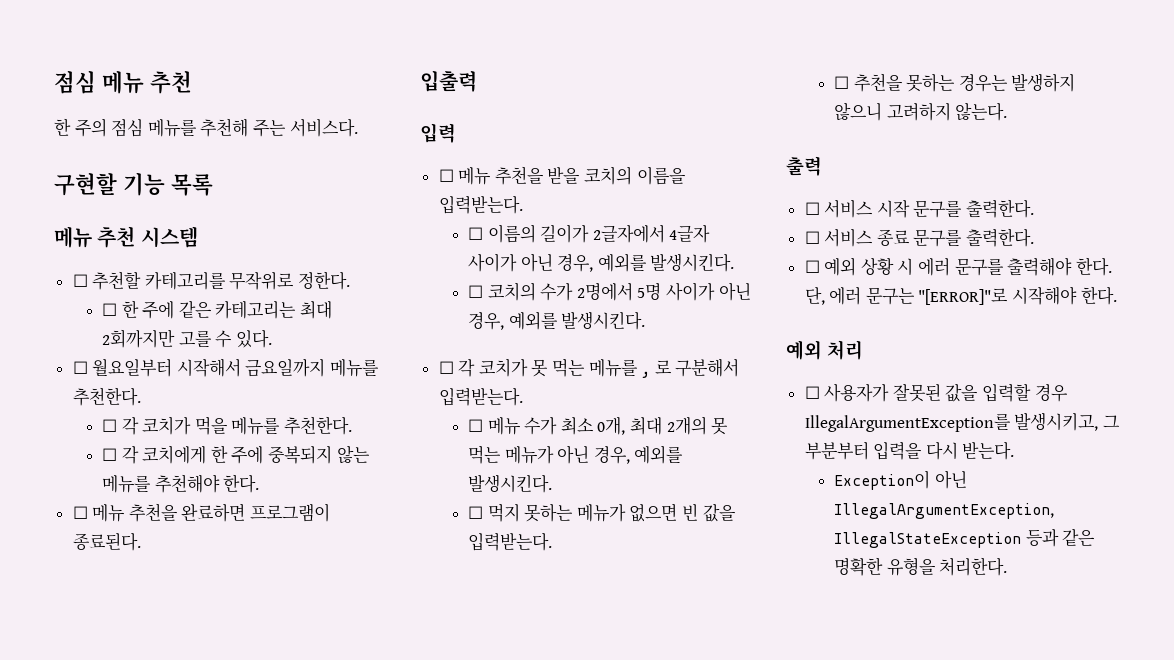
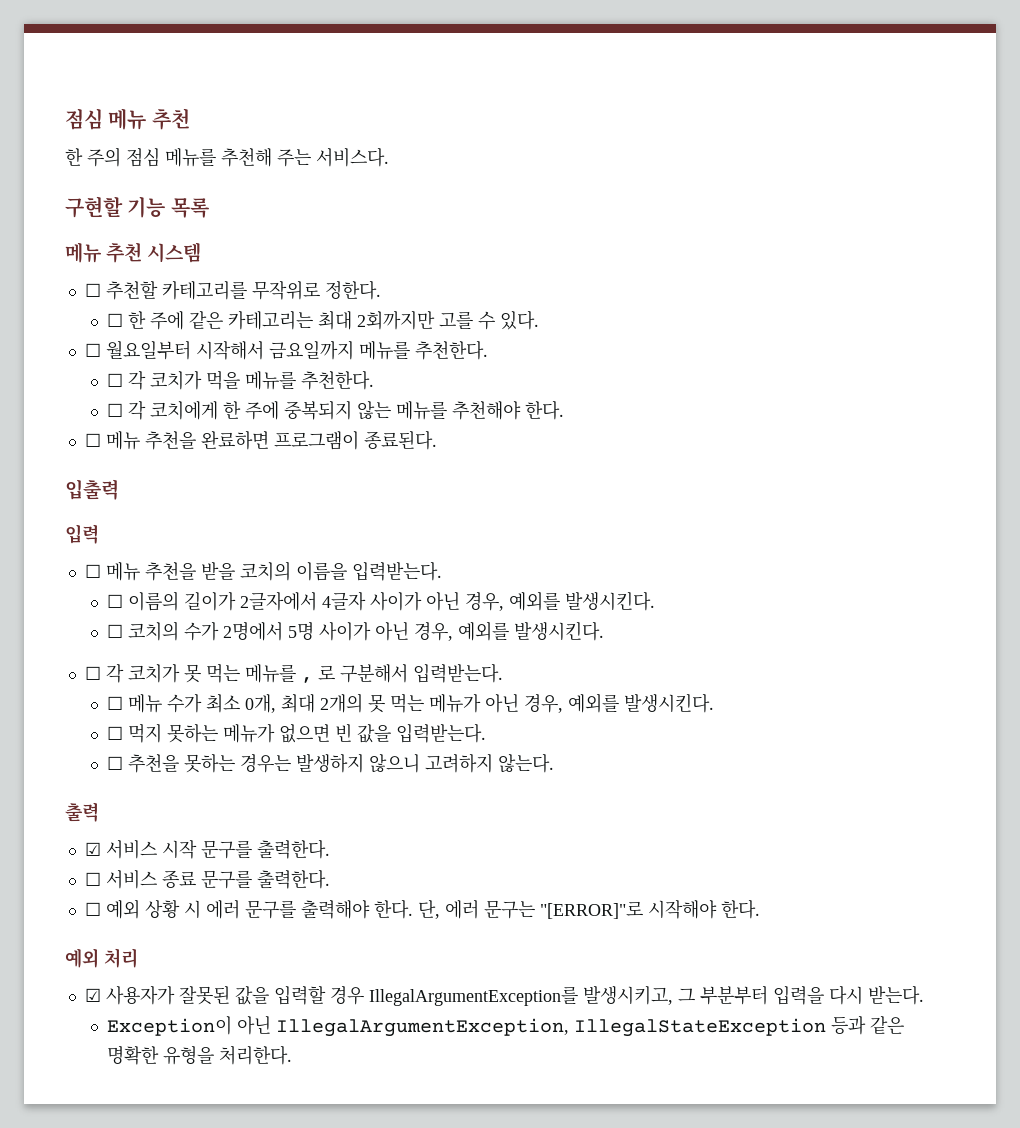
- ☐ 서비스 시작 문구를 출력한다.
+ ☑ 서비스 시작 문구를 출력한다.
- ☐ 사용자가 잘못된 값을 입력할 경우 IllegalArgumentException를 발생시키고, 그 부분부터 입력을 다시 받는다.
+ ☑ 사용자가 잘못된 값을 입력할 경우 IllegalArgumentException를 발생시키고, 그 부분부터 입력을 다시 받는다.

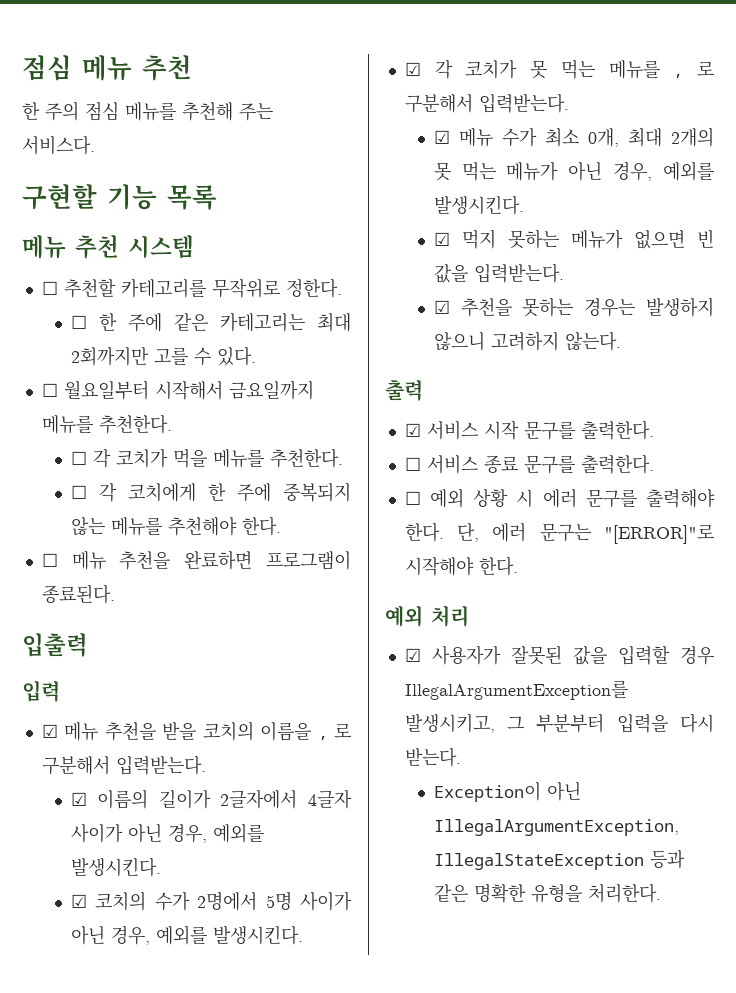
- ☐ 메뉴 추천을 받을 코치의 이름을 입력받는다.
- ☐ 이름의 길이가 2글자에서 4글자 사이가 아닌 경우, 예외를 발생시킨다.
+ ☑ 메뉴 추천을 받을 코치의 이름을 , 로 구분해서 입력받는다.
+ ☑ 이름의 길이가 2글자에서 4글자 사이가 아닌 경우, 예외를 발생시킨다.
- ☐ 코치의 수가 2명에서 5명 사이가 아닌 경우, 예외를 발생시킨다.
+ ☑ 코치의 수가 2명에서 5명 사이가 아닌 경우, 예외를 발생시킨다.
- ☐ 각 코치가 못 먹는 메뉴를 , 로 구분해서 입력받는다.
+ ☑ 각 코치가 못 먹는 메뉴를 , 로 구분해서 입력받는다.
- ☐ 메뉴 수가 최소 0개, 최대 2개의 못 먹는 메뉴가 아닌 경우, 예외를 발생시킨다.
+ ☑ 메뉴 수가 최소 0개, 최대 2개의 못 먹는 메뉴가 아닌 경우, 예외를 발생시킨다.
- ☐ 먹지 못하는 메뉴가 없으면 빈 값을 입력받는다.
+ ☑ 먹지 못하는 메뉴가 없으면 빈 값을 입력받는다.
- ☐ 추천을 못하는 경우는 발생하지 않으니 고려하지 않는다.
+ ☑ 추천을 못하는 경우는 발생하지 않으니 고려하지 않는다.

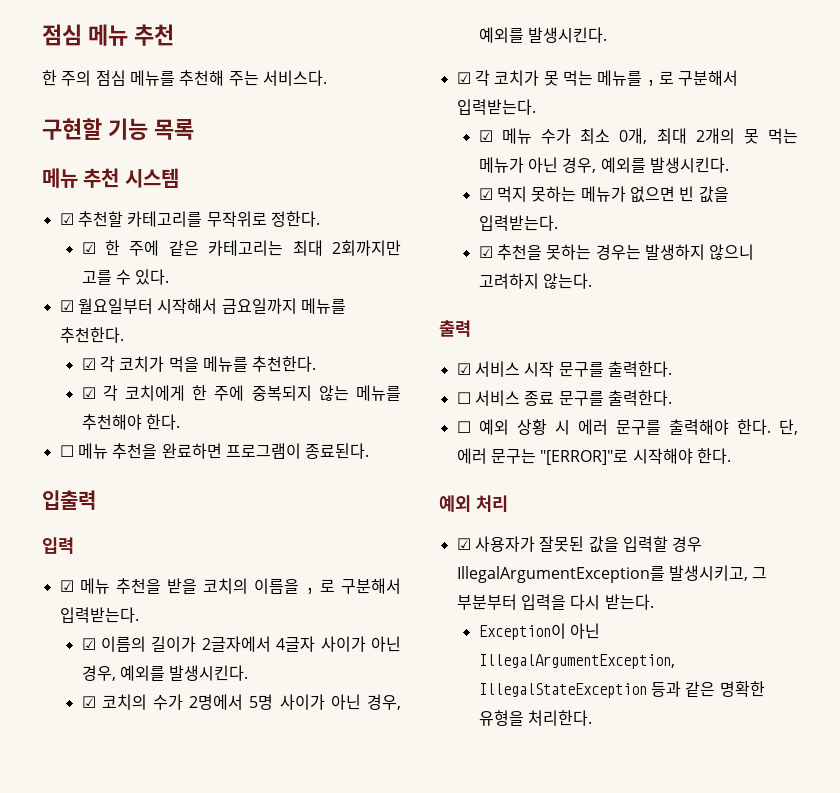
- ☐ 추천할 카테고리를 무작위로 정한다.
+ ☑ 추천할 카테고리를 무작위로 정한다.
- ☐ 한 주에 같은 카테고리는 최대 2회까지만 고를 수 있다.
+ ☑ 한 주에 같은 카테고리는 최대 2회까지만 고를 수 있다.
- ☐ 월요일부터 시작해서 금요일까지 메뉴를 추천한다.
+ ☑ 월요일부터 시작해서 금요일까지 메뉴를 추천한다.
- ☐ 각 코치가 먹을 메뉴를 추천한다.
+ ☑ 각 코치가 먹을 메뉴를 추천한다.
- ☐ 각 코치에게 한 주에 중복되지 않는 메뉴를 추천해야 한다.
+ ☑ 각 코치에게 한 주에 중복되지 않는 메뉴를 추천해야 한다.

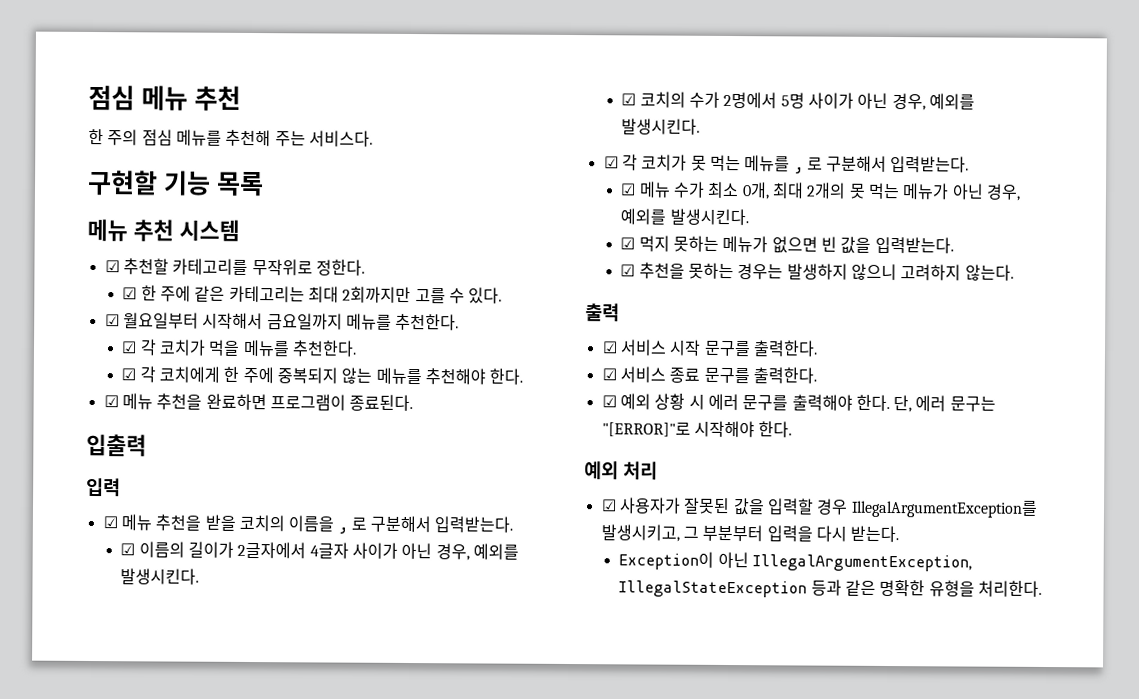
- ☐ 메뉴 추천을 완료하면 프로그램이 종료된다.
+ ☑ 메뉴 추천을 완료하면 프로그램이 종료된다.
- ☐ 서비스 종료 문구를 출력한다.
+ ☑ 서비스 종료 문구를 출력한다.
- ☐ 예외 상황 시 에러 문구를 출력해야 한다.
+ ☑ 예외 상황 시 에러 문구를 출력해야 한다.

